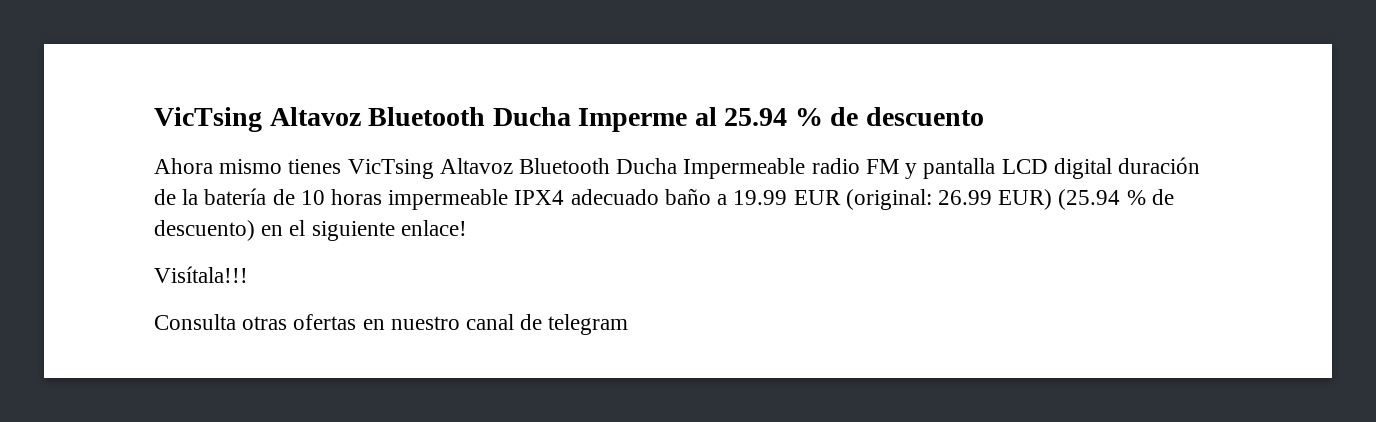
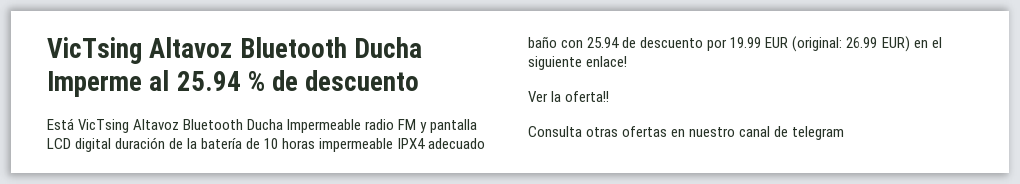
- Ahora mismo tienes VicTsing Altavoz Bluetooth Ducha Impermeable radio FM y pantalla LCD digital duración de la batería de 10 horas impermeable IPX4 adecuado baño a 19.99 EUR (original: 26.99 EUR) (25.94 % de descuento) en el siguiente enlace!
+ Está VicTsing Altavoz Bluetooth Ducha Impermeable radio FM y pantalla LCD digital duración de la batería de 10 horas impermeable IPX4 adecuado baño con 25.94 de descuento por 19.99 EUR (original: 26.99 EUR) en el siguiente enlace!
- Visítala!!!
+ Ver la oferta!!

